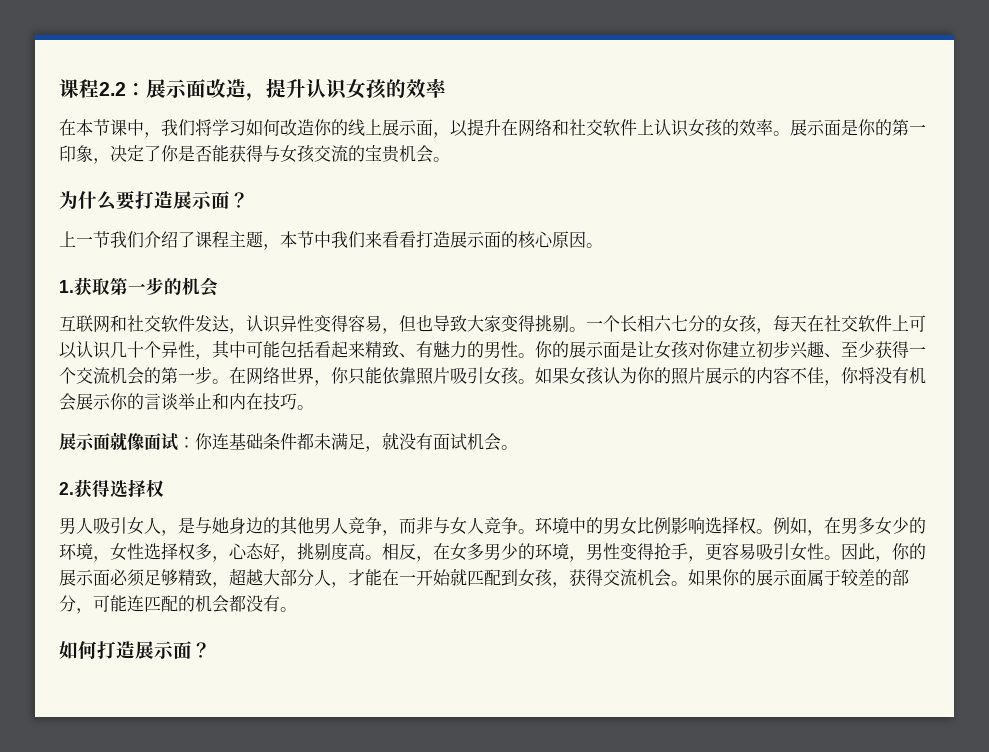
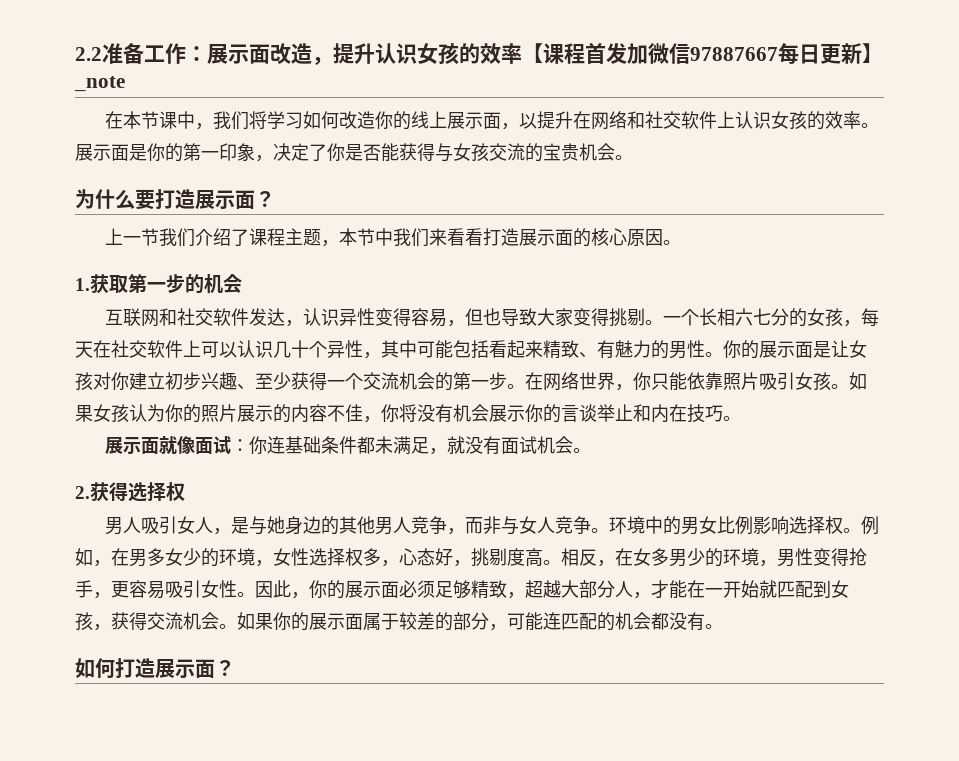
- 课程2.2：展示面改造，提升认识女孩的效率
+ 2.2准备工作：展示面改造，提升认识女孩的效率【课程首发加微信97887667每日更新】_note

